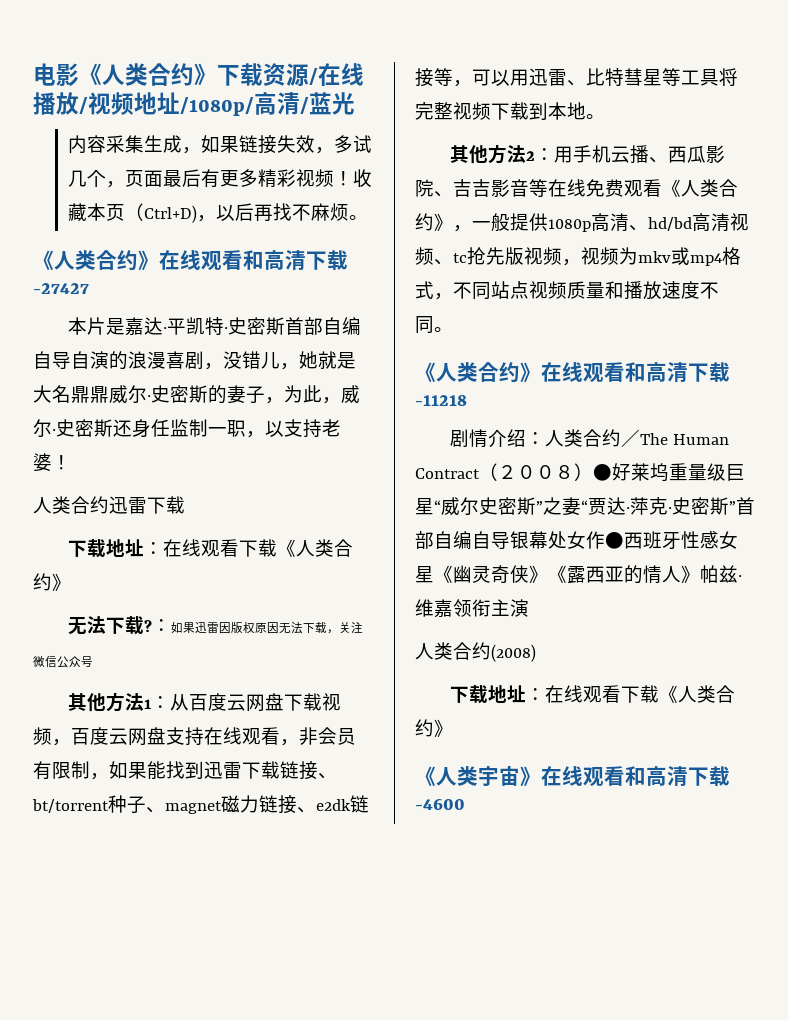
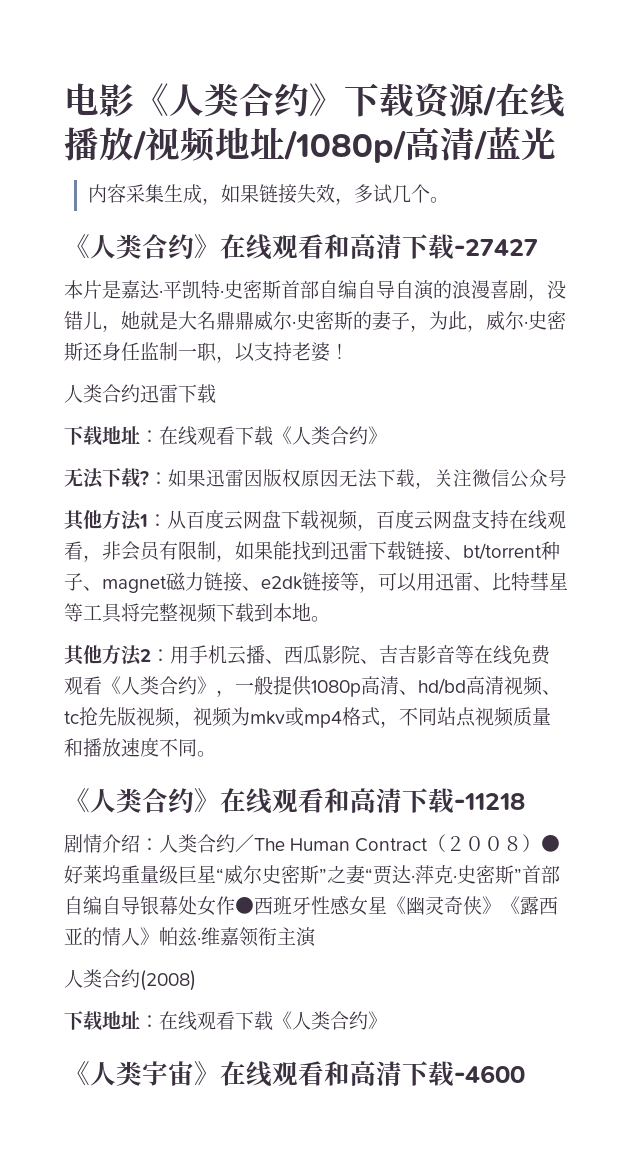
- 内容采集生成，如果链接失效，多试几个，页面最后有更多精彩视频！收藏本页（Ctrl+D)，以后再找不麻烦。
+ 内容采集生成，如果链接失效，多试几个。

